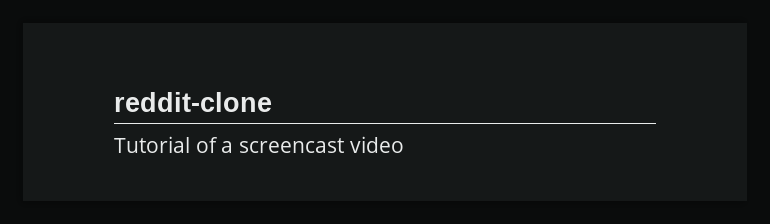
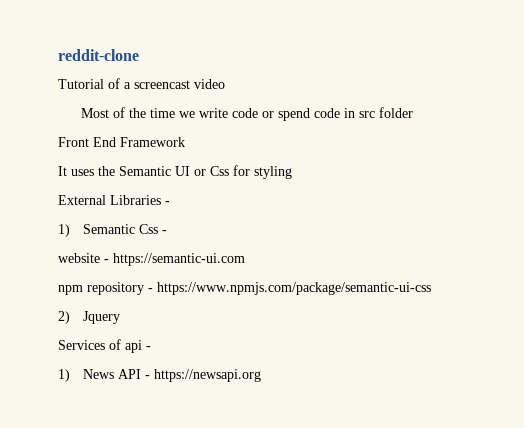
+ Most of the time we write code or spend code in src folder
+ Front End Framework
+ It uses the Semantic UI or Css for styling
+ External Libraries -
+ 1) Semantic Css -
+ website - https://semantic-ui.com
+ npm repository - https://www.npmjs.com/package/semantic-ui-css
+ 2) Jquery
+ Services of api -
+ 1) News API - https://newsapi.org

